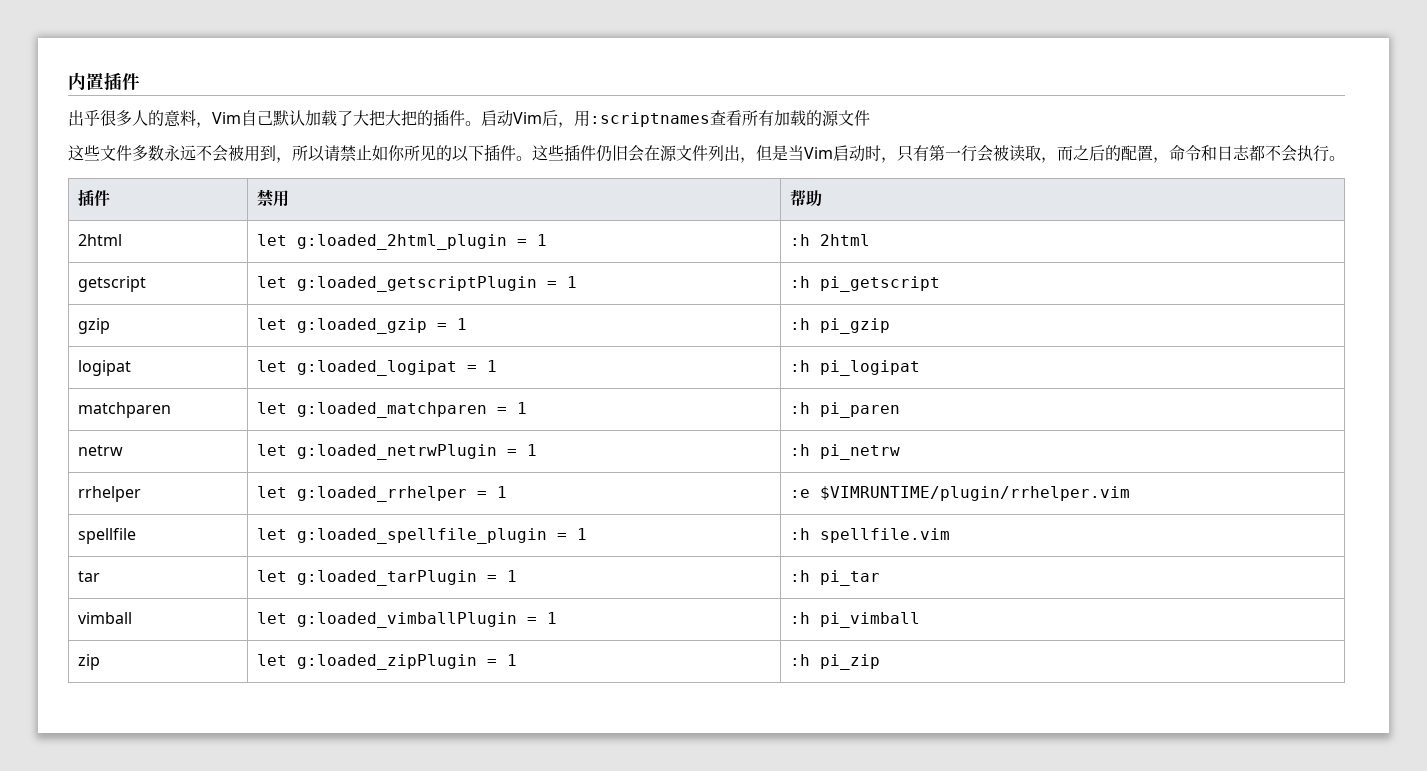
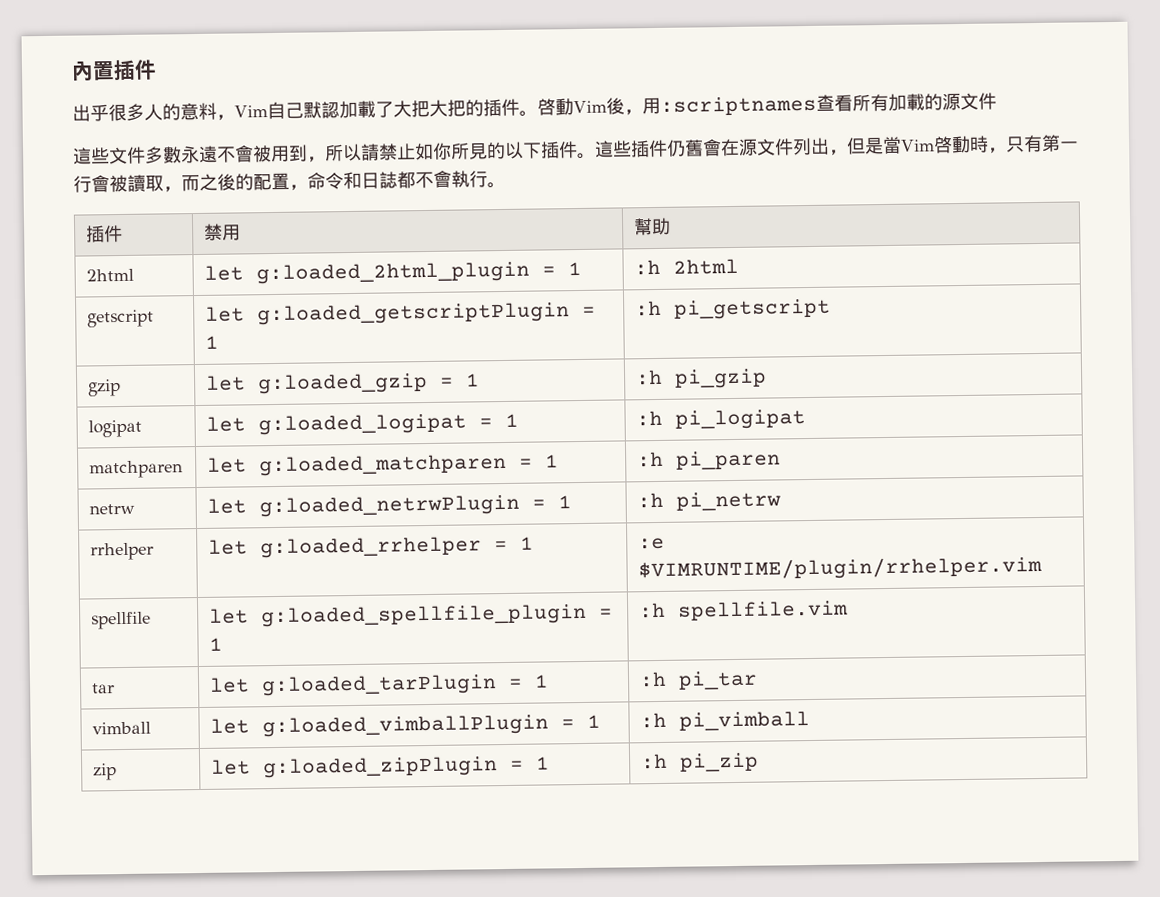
- 内置插件
+ 內置插件
- 出乎很多人的意料，Vim自己默认加载了大把大把的插件。
+ 出乎很多人的意料，Vim自己默認加載了大把大把的插件。
- 启动Vim后，用:scriptnames查看所有加载的源文件
+ 啓動Vim後，用:scriptnames查看所有加載的源文件
- 这些文件多数永远不会被用到，所以请禁止如你所见的以下插件。
+ 這些文件多數永遠不會被用到，所以請禁止如你所見的以下插件。
- 这些插件仍旧会在源文件列出，但是当Vim启动时，只有第一行会被读取，而之后的配置，命令和日志都不会执行。
+ 這些插件仍舊會在源文件列出，但是當Vim啓動時，只有第一行會被讀取，而之後的配置，命令和日誌都不會執行。
- 插件 | 禁用 | 帮助
+ 插件 | 禁用 | 幫助

